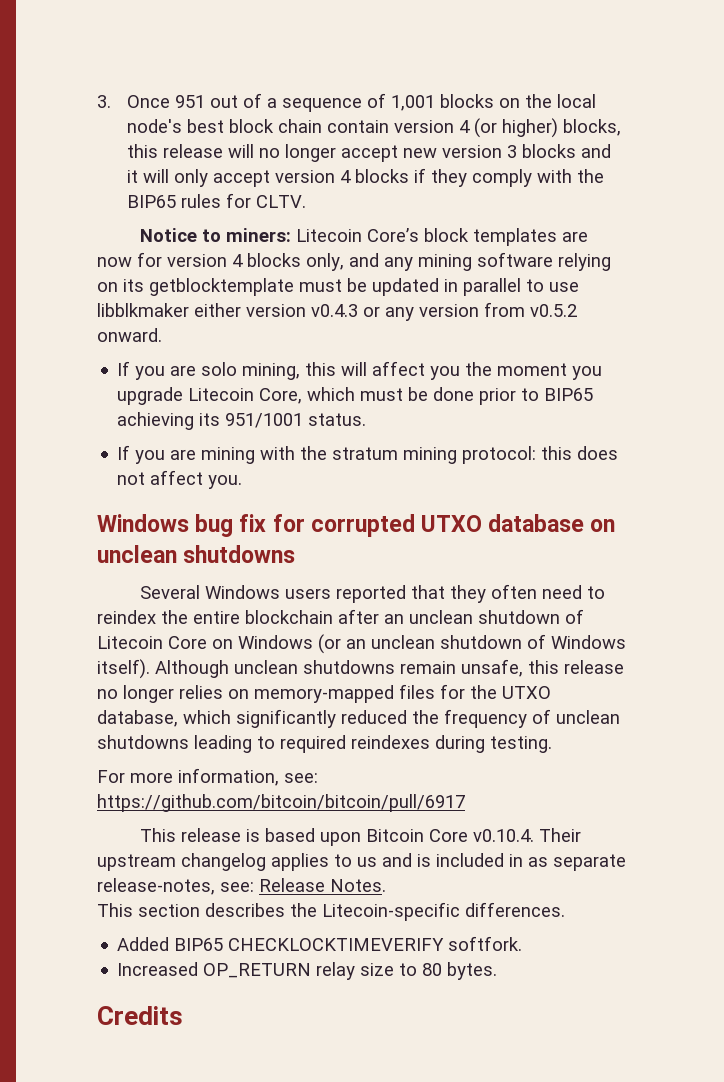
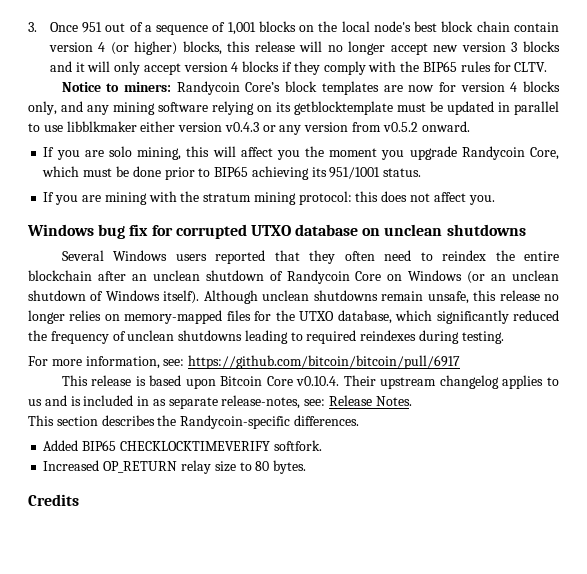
- Notice to miners: Litecoin Core’s block templates are now for version 4 blocks only, and any mining software relying on its getblocktemplate must be updated in parallel to use libblkmaker either version v0.4.3 or any version from v0.5.2 onward.
+ Notice to miners: Randycoin Core’s block templates are now for version 4 blocks only, and any mining software relying on its getblocktemplate must be updated in parallel to use libblkmaker either version v0.4.3 or any version from v0.5.2 onward.
- If you are solo mining, this will affect you the moment you upgrade Litecoin Core, which must be done prior to BIP65 achieving its 951/1001 status.
+ If you are solo mining, this will affect you the moment you upgrade Randycoin Core, which must be done prior to BIP65 achieving its 951/1001 status.
- Several Windows users reported that they often need to reindex the entire blockchain after an unclean shutdown of Litecoin Core on Windows (or an unclean shutdown of Windows itself).
+ Several Windows users reported that they often need to reindex the entire blockchain after an unclean shutdown of Randycoin Core on Windows (or an unclean shutdown of Windows itself).
- This section describes the Litecoin-specific differences.
+ This section describes the Randycoin-specific differences.

